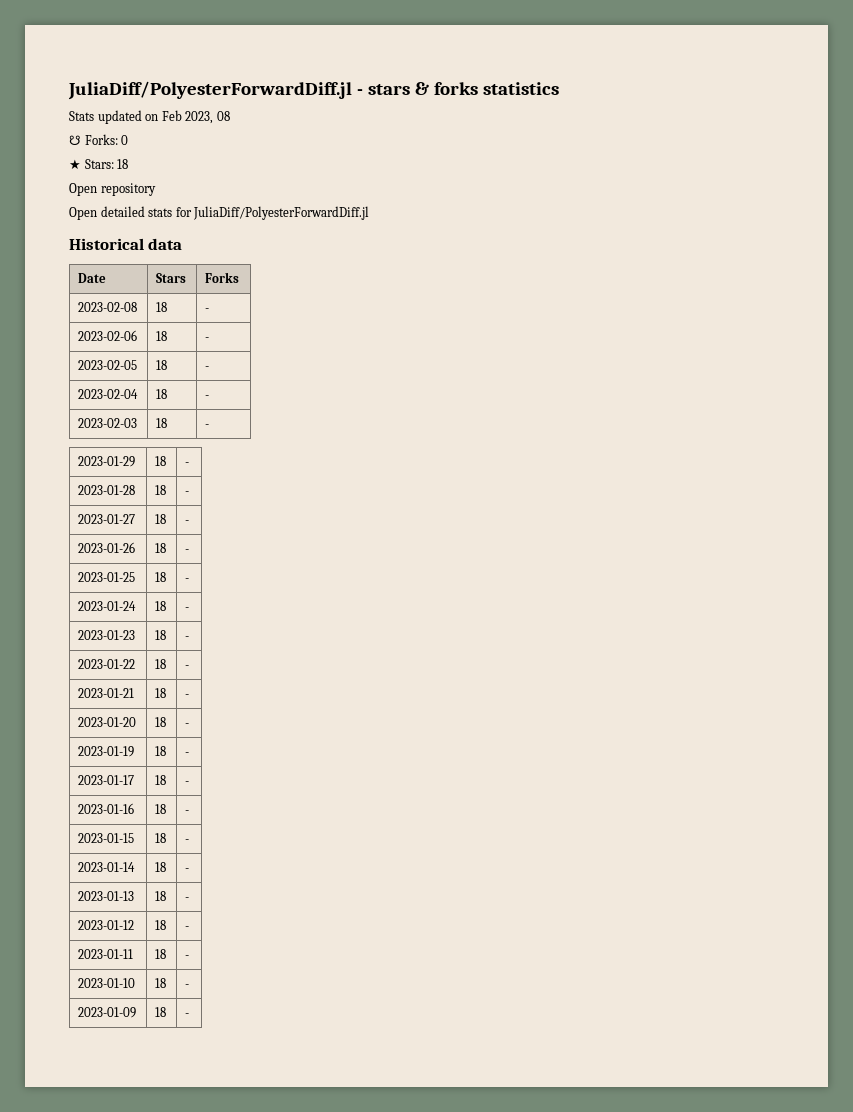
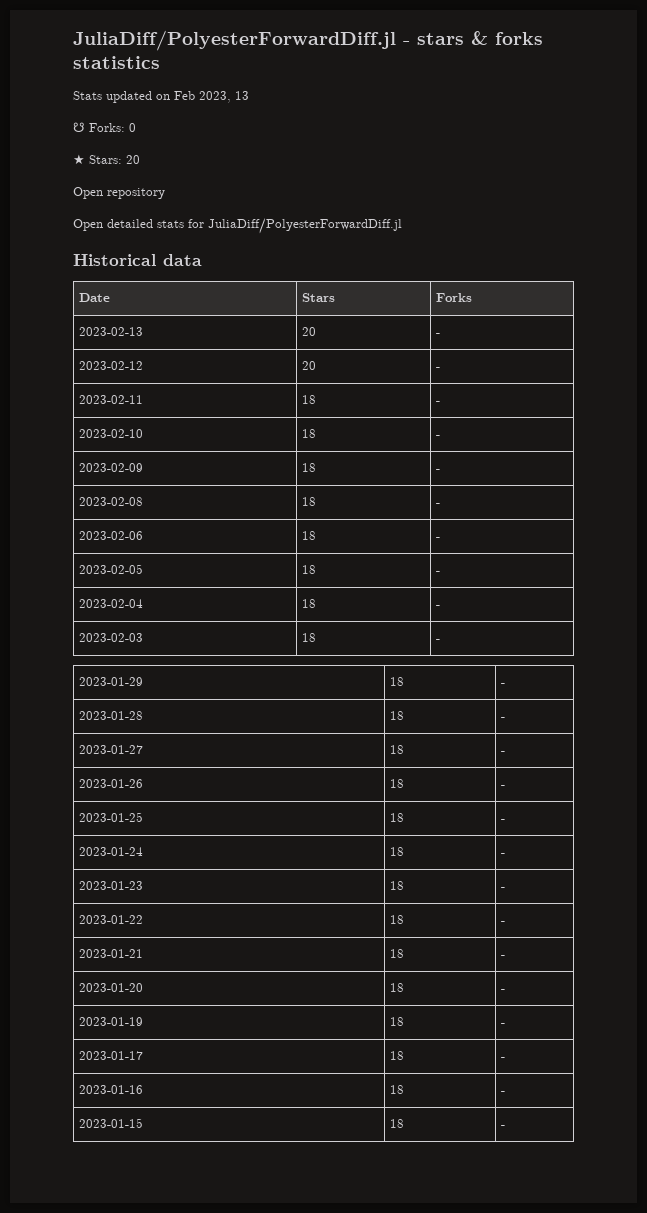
- Stats updated on Feb 2023, 08
+ Stats updated on Feb 2023, 13
- ★ Stars: 18
+ ★ Stars: 20
+ 2023-02-13 | 20 | -
+ 2023-02-12 | 20 | -
+ 2023-02-11 | 18 | -
+ 2023-02-10 | 18 | -
+ 2023-02-09 | 18 | -
- 2023-01-14 | 18 | -
- 2023-01-13 | 18 | -
- 2023-01-12 | 18 | -
- 2023-01-11 | 18 | -
- 2023-01-10 | 18 | -
- 2023-01-09 | 18 | -

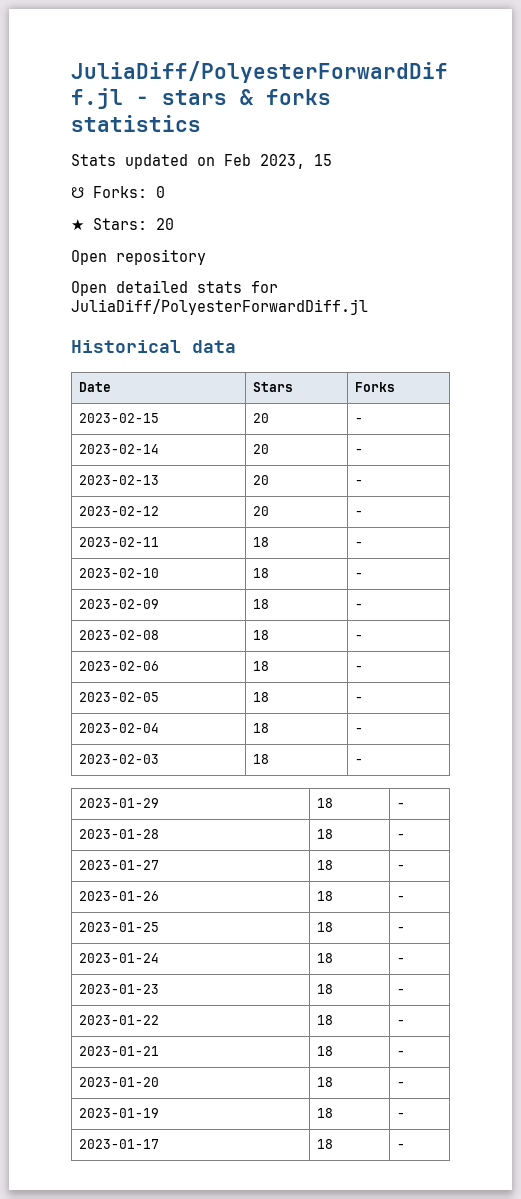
- Stats updated on Feb 2023, 13
+ Stats updated on Feb 2023, 15
+ 2023-02-15 | 20 | -
+ 2023-02-14 | 20 | -
- 2023-01-16 | 18 | -
- 2023-01-15 | 18 | -

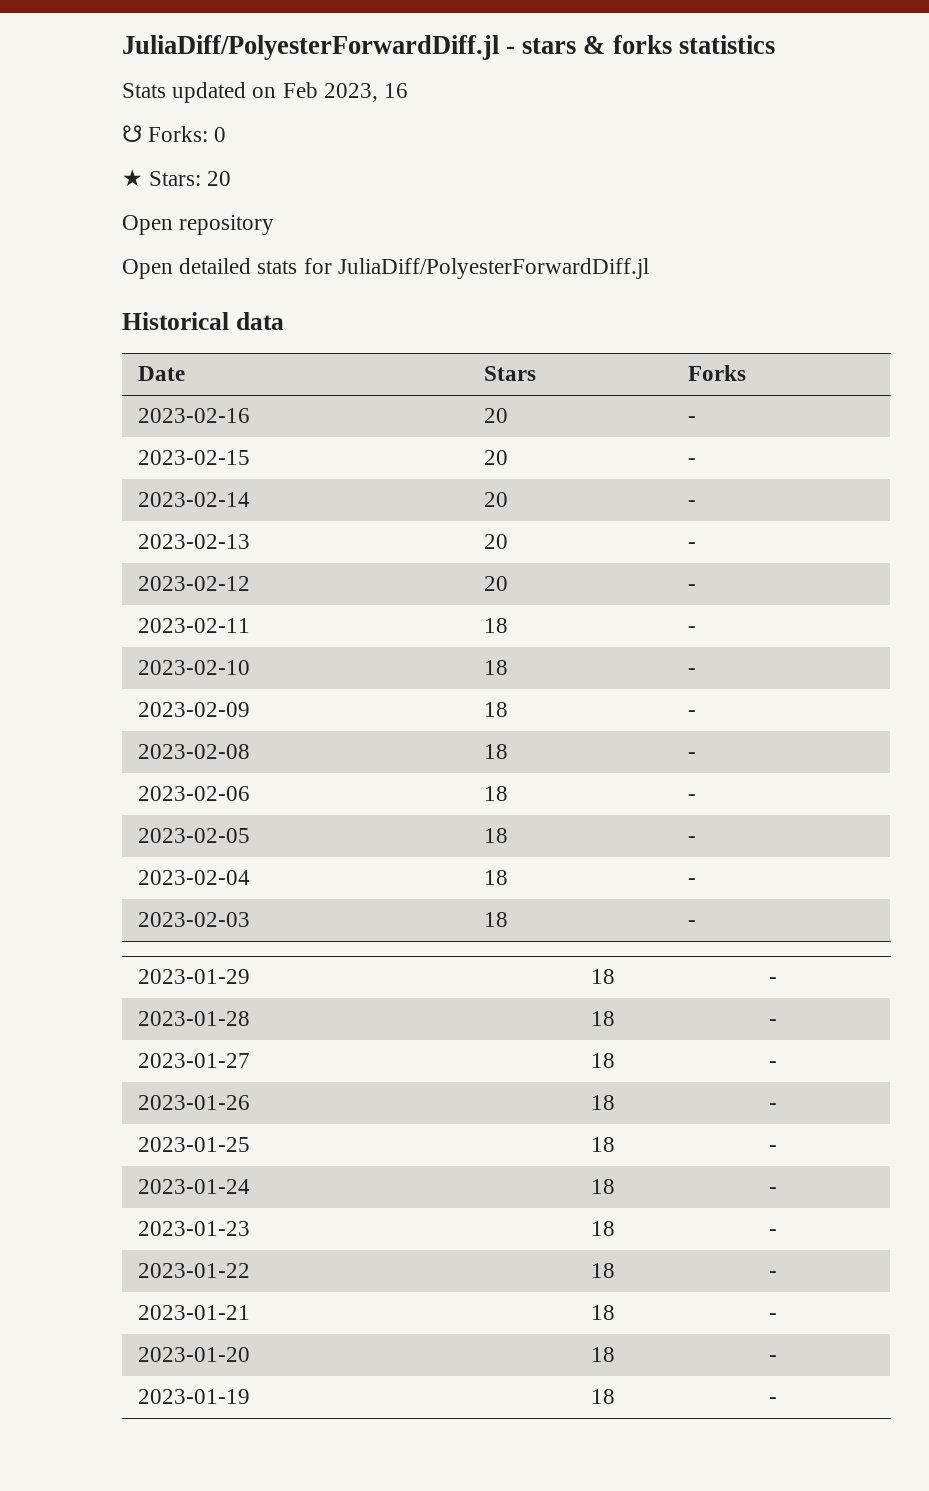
- Stats updated on Feb 2023, 15
+ Stats updated on Feb 2023, 16
+ 2023-02-16 | 20 | -
- 2023-01-17 | 18 | -

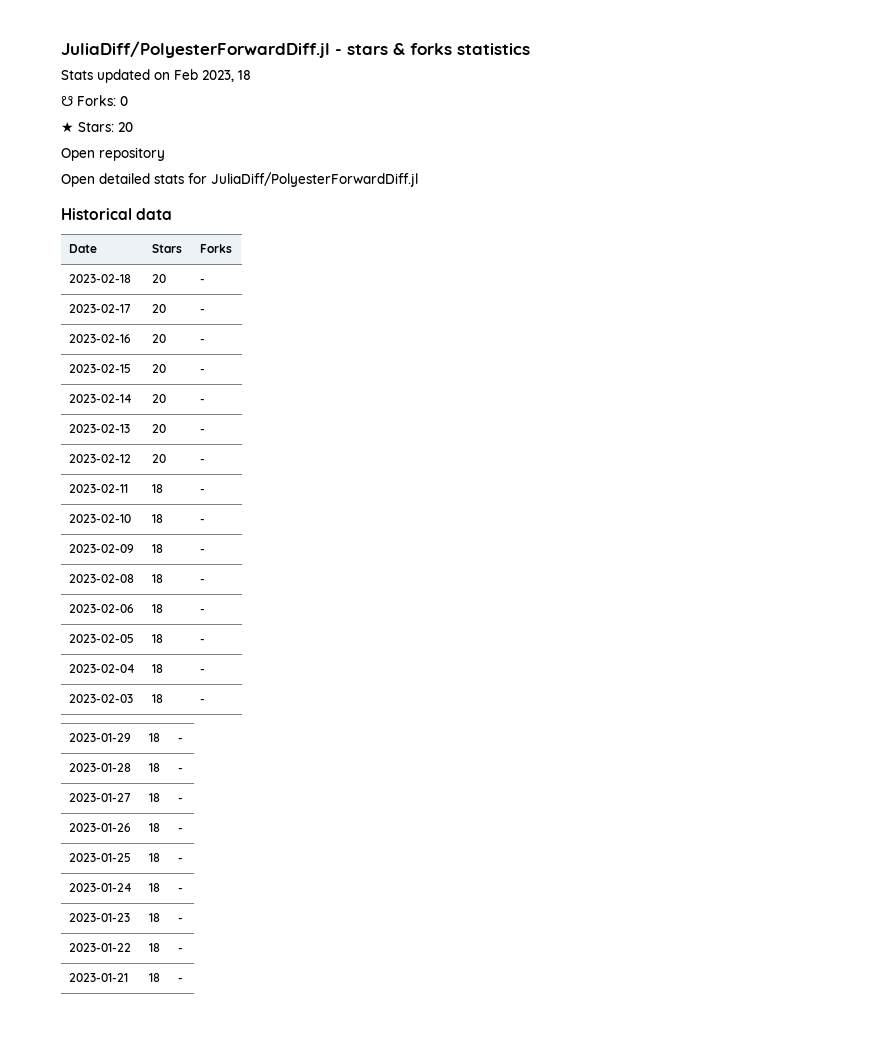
- Stats updated on Feb 2023, 16
+ Stats updated on Feb 2023, 18
+ 2023-02-18 | 20 | -
+ 2023-02-17 | 20 | -
- 2023-01-20 | 18 | -
- 2023-01-19 | 18 | -

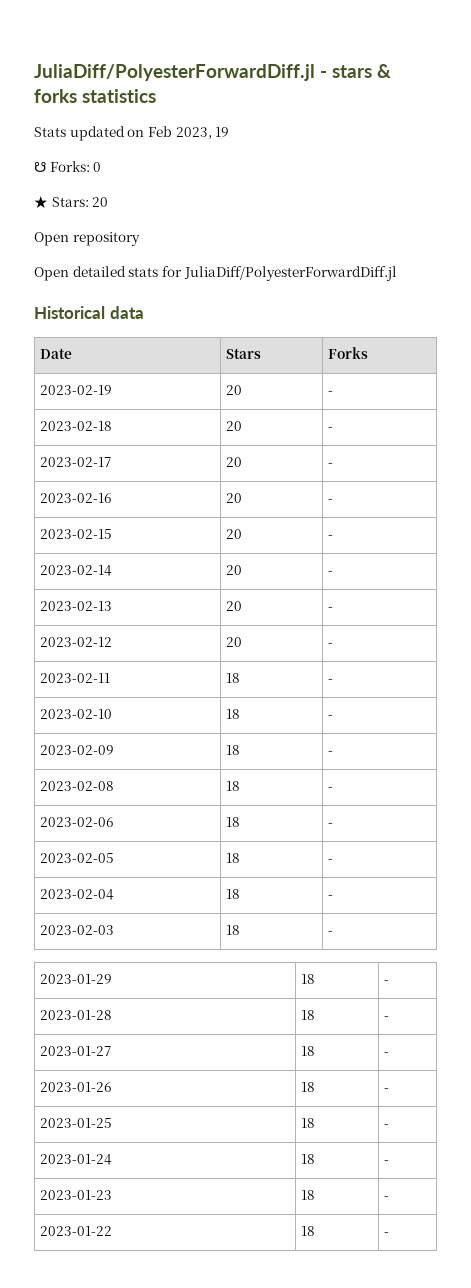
- Stats updated on Feb 2023, 18
+ Stats updated on Feb 2023, 19
+ 2023-02-19 | 20 | -
- 2023-01-21 | 18 | -

